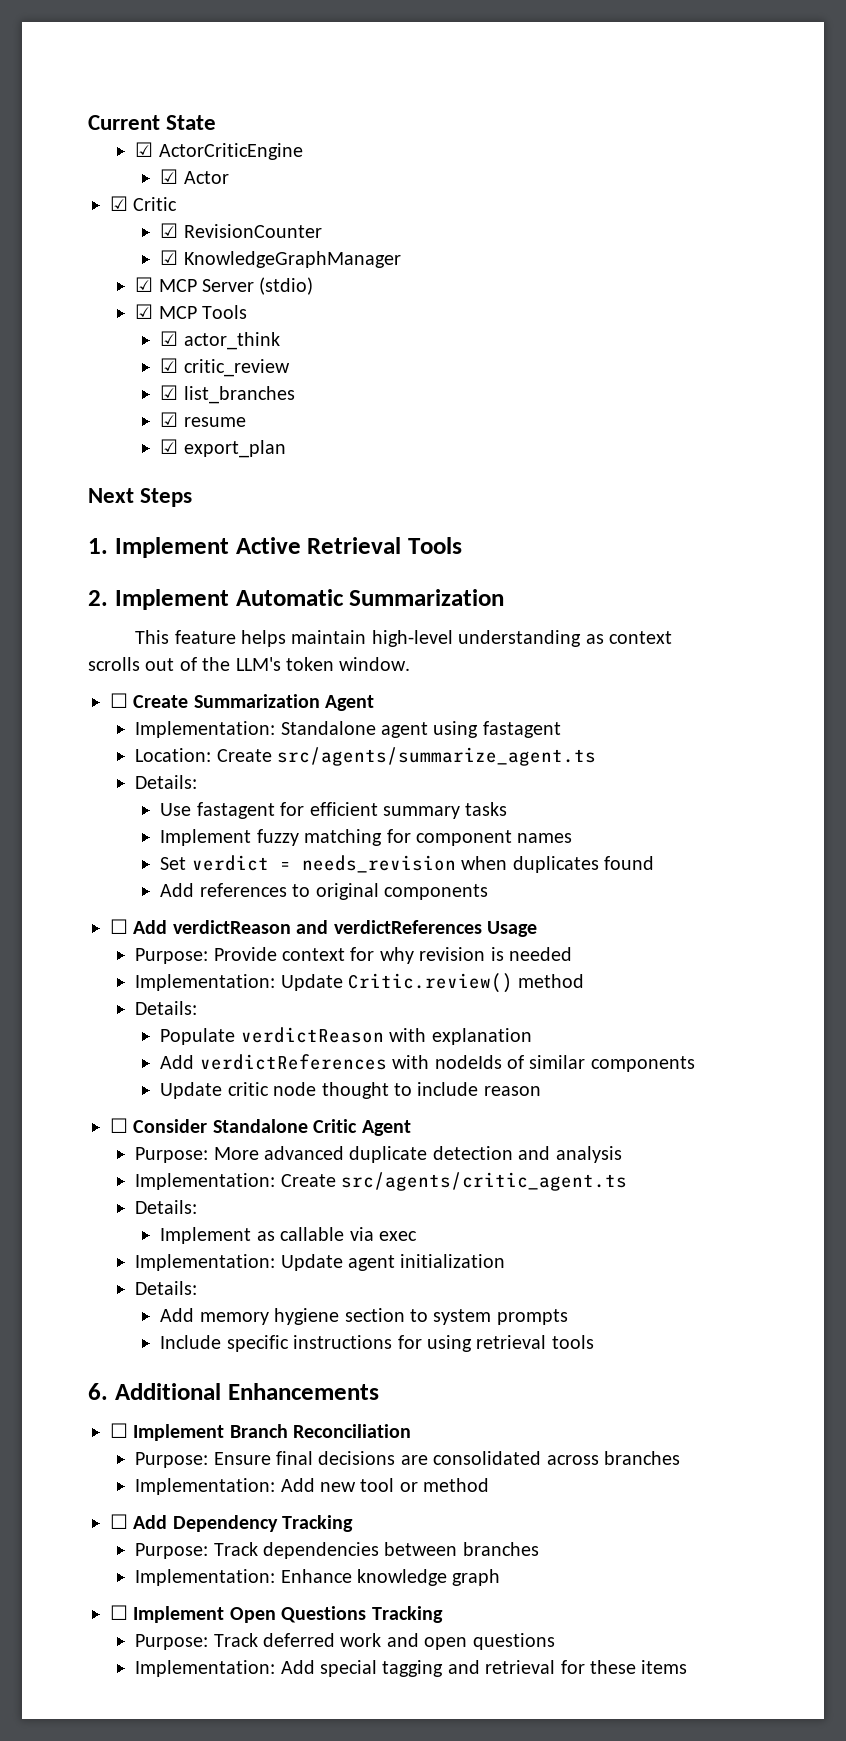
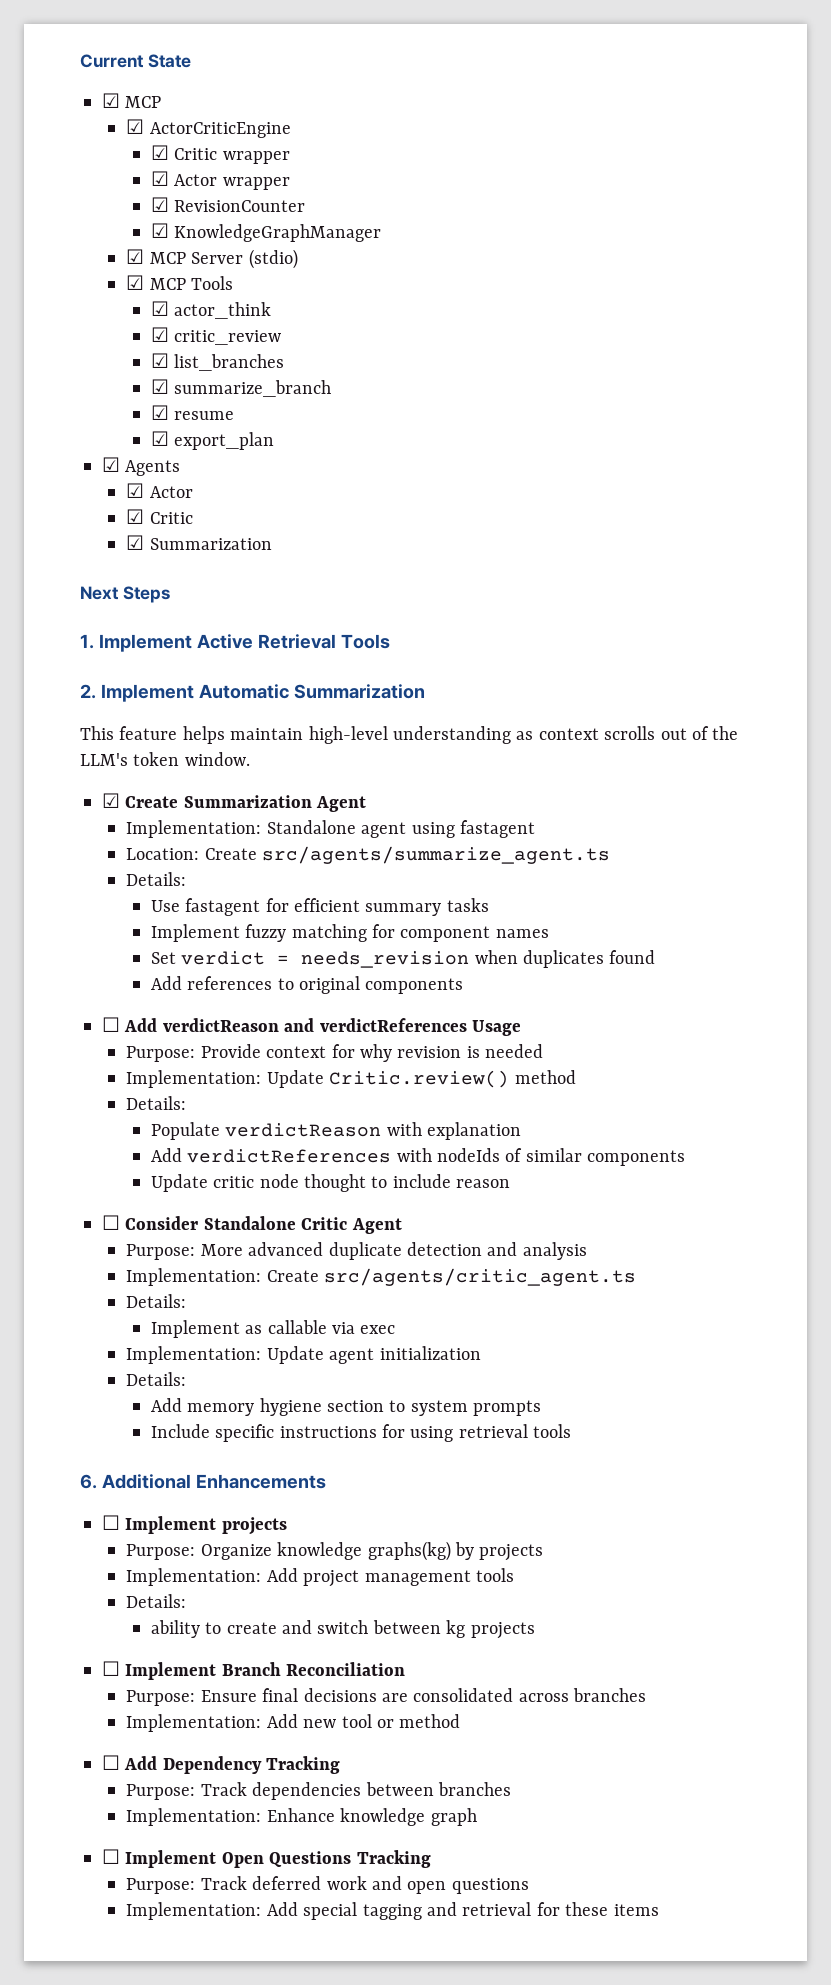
  Current State
+ ☑ MCP
- ☑ Actor
- ☑ Critic
+ ☑ Critic wrapper
+ ☑ Actor wrapper
+ ☑ summarize_branch
+ ☑ Agents
+ ☑ Actor
+ ☑ Critic
+ ☑ Summarization
- ☐ Create Summarization Agent
+ ☑ Create Summarization Agent
+ ☐ Implement projects
+ Purpose: Organize knowledge graphs(kg) by projects
+ Implementation: Add project management tools
+ Details:
+ ability to create and switch between kg projects

